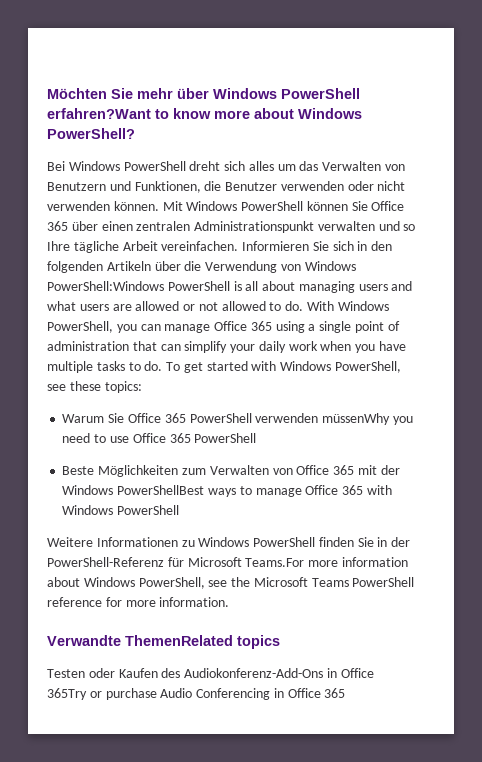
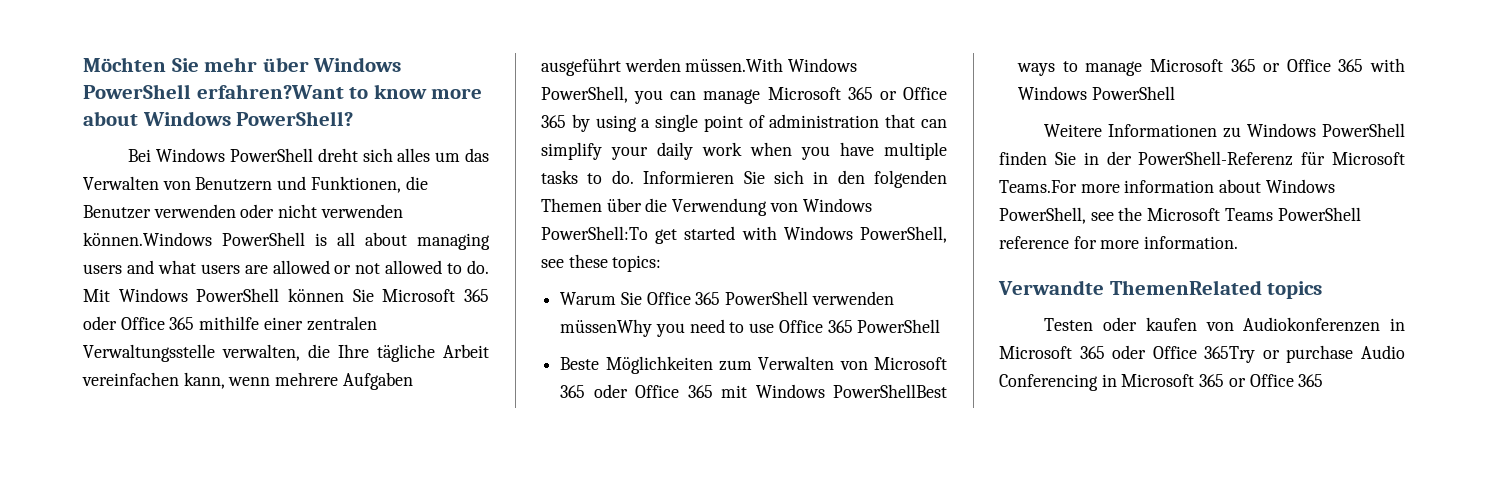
- Bei Windows PowerShell dreht sich alles um das Verwalten von Benutzern und Funktionen, die Benutzer verwenden oder nicht verwenden können. Mit Windows PowerShell können Sie Office 365 über einen zentralen Administrationspunkt verwalten und so Ihre tägliche Arbeit vereinfachen. Informieren Sie sich in den folgenden Artikeln über die Verwendung von Windows PowerShell:Windows PowerShell is all about managing users and what users are allowed or not allowed to do.
+ Bei Windows PowerShell dreht sich alles um das Verwalten von Benutzern und Funktionen, die Benutzer verwenden oder nicht verwenden können.Windows PowerShell is all about managing users and what users are allowed or not allowed to do.
- With Windows PowerShell, you can manage Office 365 using a single point of administration that can simplify your daily work when you have multiple tasks to do.
+ Mit Windows PowerShell können Sie Microsoft 365 oder Office 365 mithilfe einer zentralen Verwaltungsstelle verwalten, die Ihre tägliche Arbeit vereinfachen kann, wenn mehrere Aufgaben ausgeführt werden müssen.With Windows PowerShell, you can manage Microsoft 365 or Office 365 by using a single point of administration that can simplify your daily work when you have multiple tasks to do.
- To get started with Windows PowerShell, see these topics:
+ Informieren Sie sich in den folgenden Themen über die Verwendung von Windows PowerShell:To get started with Windows PowerShell, see these topics:
- Beste Möglichkeiten zum Verwalten von Office 365 mit der Windows PowerShellBest ways to manage Office 365 with Windows PowerShell
+ Beste Möglichkeiten zum Verwalten von Microsoft 365 oder Office 365 mit Windows PowerShellBest ways to manage Microsoft 365 or Office 365 with Windows PowerShell
- Testen oder Kaufen des Audiokonferenz-Add-Ons in Office 365Try or purchase Audio Conferencing in Office 365
+ Testen oder kaufen von Audiokonferenzen in Microsoft 365 oder Office 365Try or purchase Audio Conferencing in Microsoft 365 or Office 365

